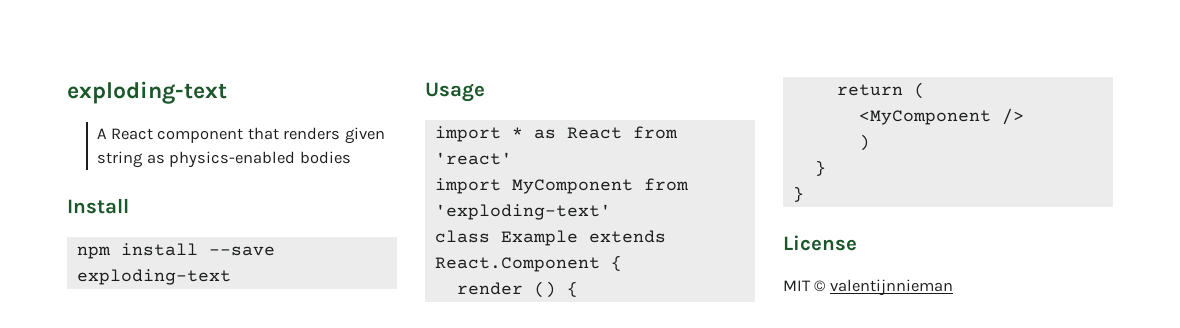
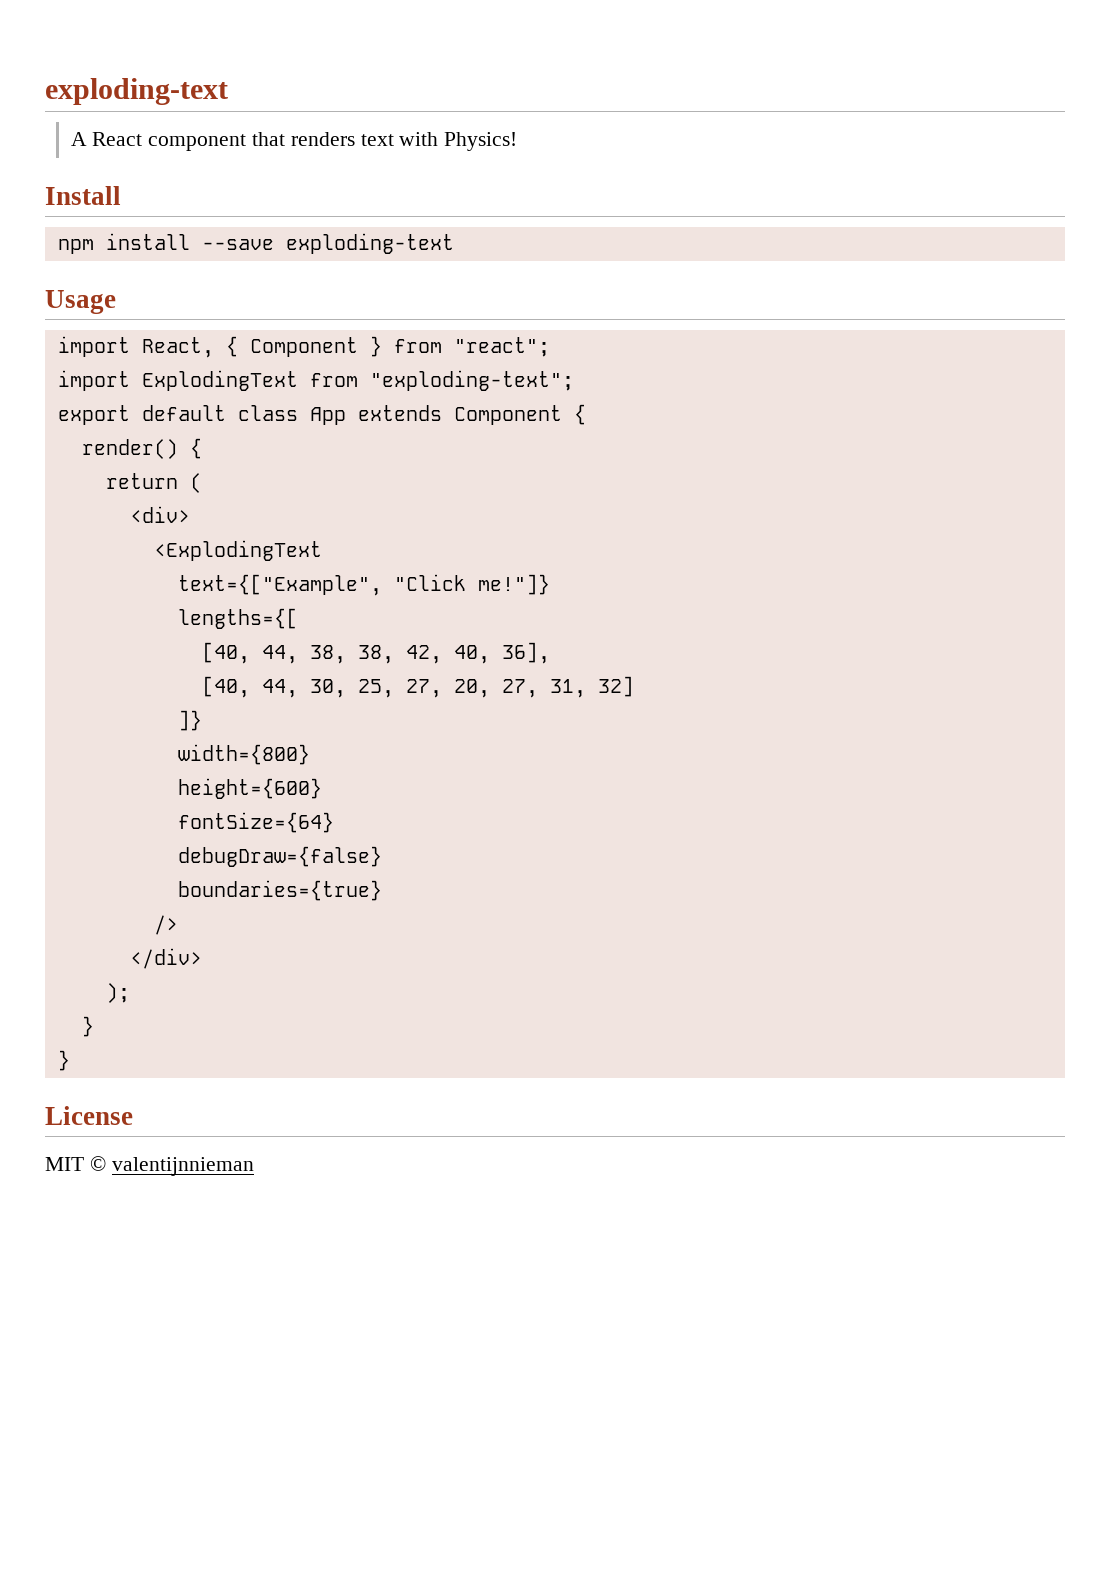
- A React component that renders given string as physics-enabled bodies
+ A React component that renders text with Physics!
- import * as React from 'react'
- import MyComponent from 'exploding-text'
- class Example extends React.Component {
- render () {
+ import React, { Component } from "react";
+ import ExplodingText from "exploding-text";
+ export default class App extends Component {
+ render() {
- <MyComponent />
+ <div>
+ <ExplodingText
+ text={["Example", "Click me!"]}
+ lengths={[
+ [40, 44, 38, 38, 42, 40, 36],
+ [40, 44, 30, 25, 27, 20, 27, 31, 32]
+ ]}
+ width={800}
+ height={600}
+ fontSize={64}
+ debugDraw={false}
+ boundaries={true}
+ />
- )
+ </div>
+ );

